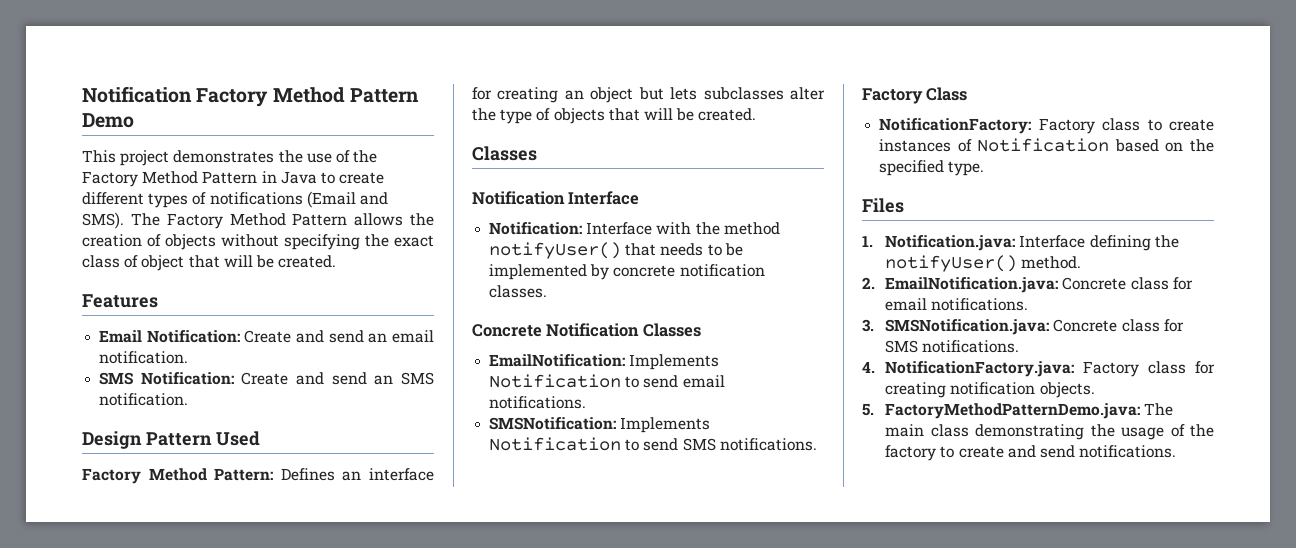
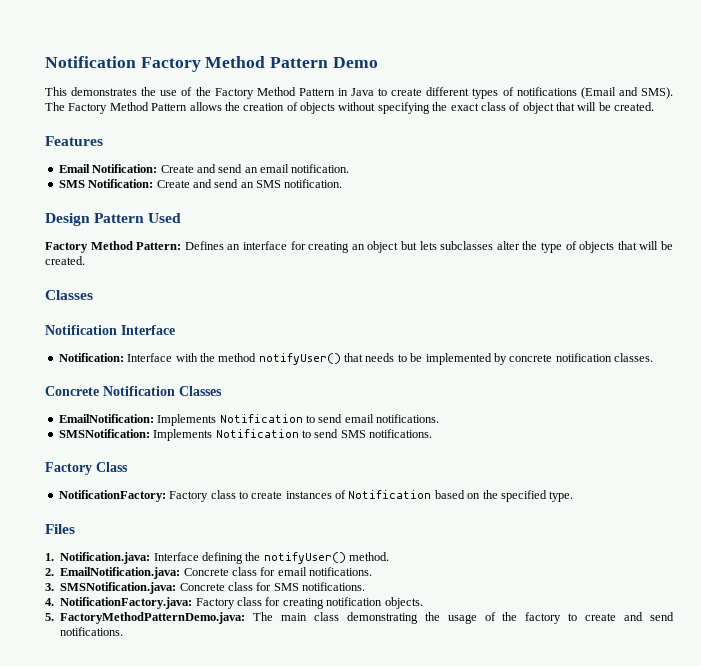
- This project demonstrates the use of the Factory Method Pattern in Java to create different types of notifications (Email and SMS).
+ This demonstrates the use of the Factory Method Pattern in Java to create different types of notifications (Email and SMS).

